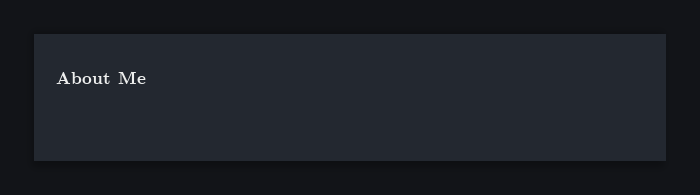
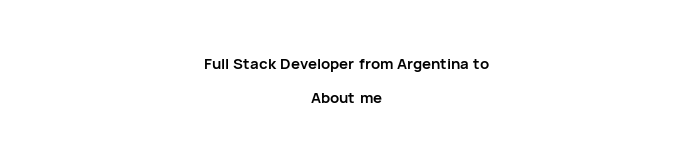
- About Me
+ Full Stack Developer from Argentina to
+ About me

